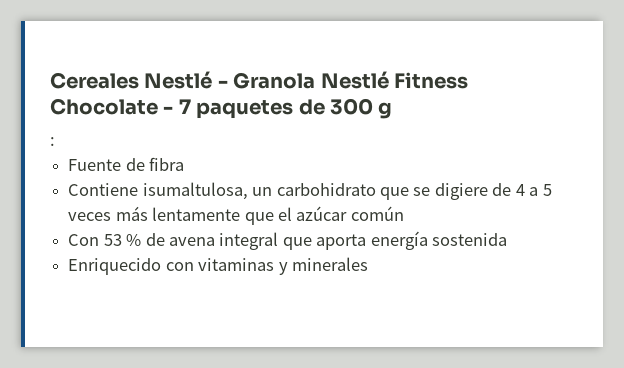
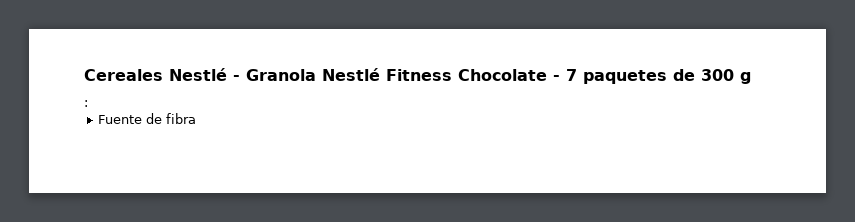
- Contiene isumaltulosa, un carbohidrato que se digiere de 4 a 5 veces más lentamente que el azúcar común
- Con 53 % de avena integral que aporta energía sostenida
- Enriquecido con vitaminas y minerales

